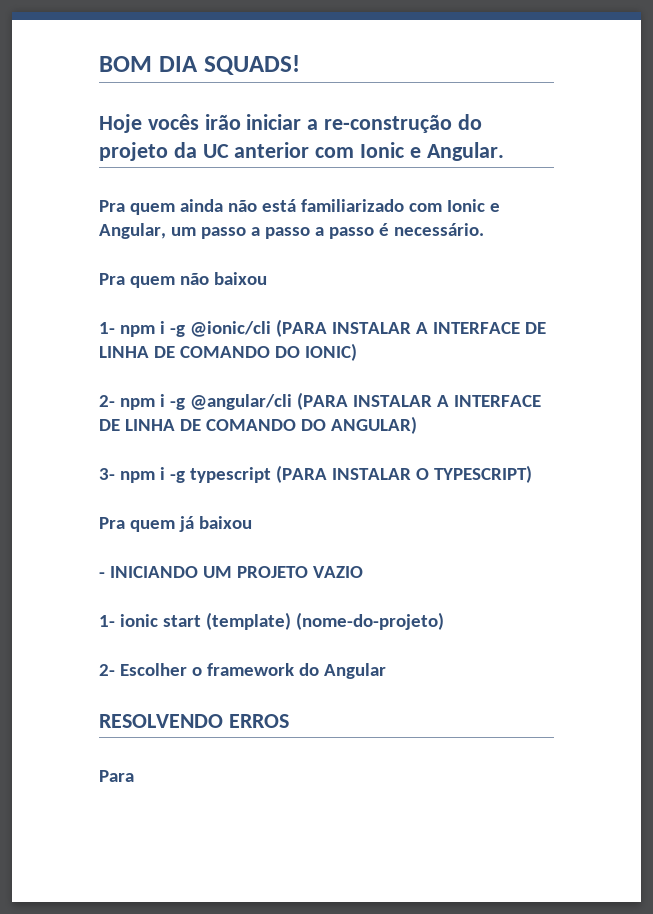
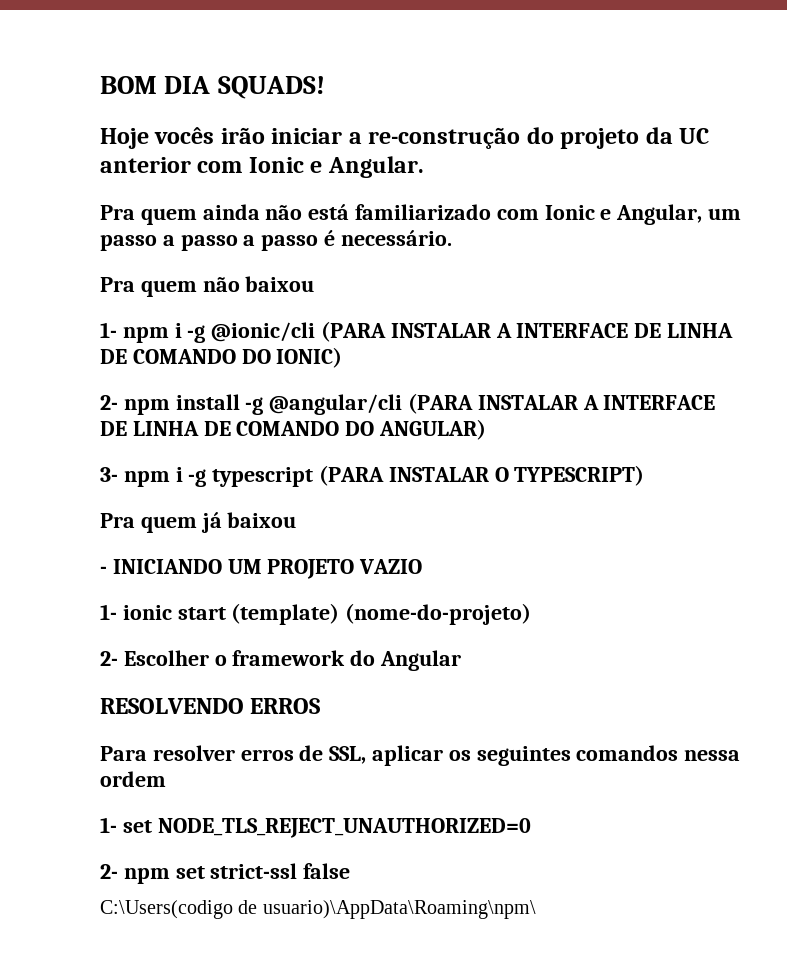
- 2- npm i -g @angular/cli (PARA INSTALAR A INTERFACE DE LINHA DE COMANDO DO ANGULAR)
+ 2- npm install -g @angular/cli (PARA INSTALAR A INTERFACE DE LINHA DE COMANDO DO ANGULAR)
- Para
+ Para resolver erros de SSL, aplicar os seguintes comandos nessa ordem
+ 1- set NODE_TLS_REJECT_UNAUTHORIZED=0
+ 2- npm set strict-ssl false
+ C:\Users(codigo de usuario)\AppData\Roaming\npm\

